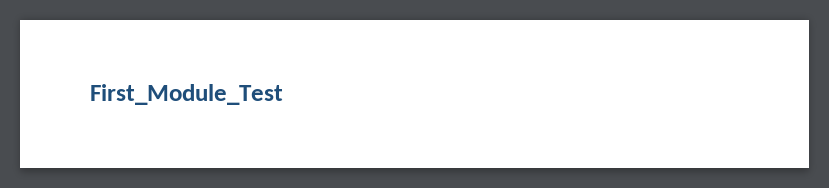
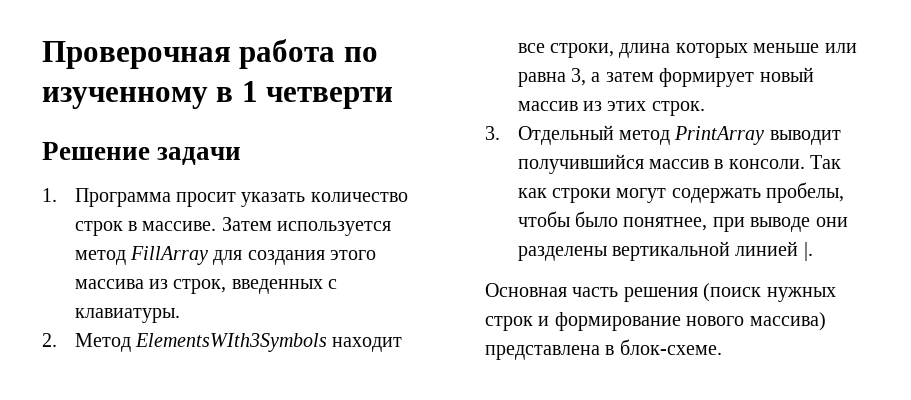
- First_Module_Test
+ Проверочная работа по изученному в 1 четверти
+ Решение задачи
+ 1. Программа просит указать количество строк в массиве. Затем используется метод FillArray для создания этого массива из строк, введенных с клавиатуры.
+ 2. Метод ElementsWIth3Symbols находит все строки, длина которых меньше или равна 3, а затем формирует новый массив из этих строк.
+ 3. Отдельный метод PrintArray выводит получившийся массив в консоли. Так как строки могут содержать пробелы, чтобы было понятнее, при выводе они разделены вертикальной линией |.
+ Основная часть решения (поиск нужных строк и формирование нового массива) представлена в блок-схеме.

